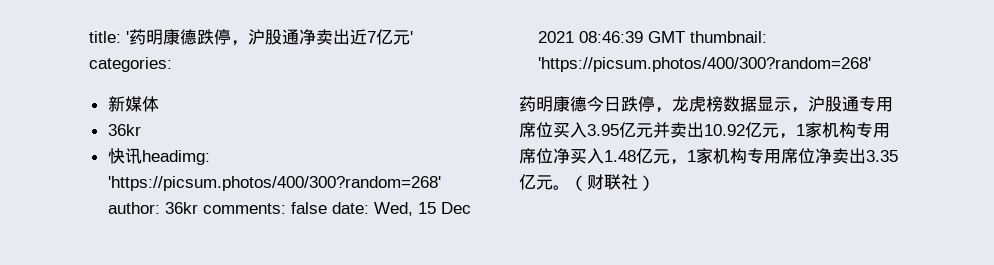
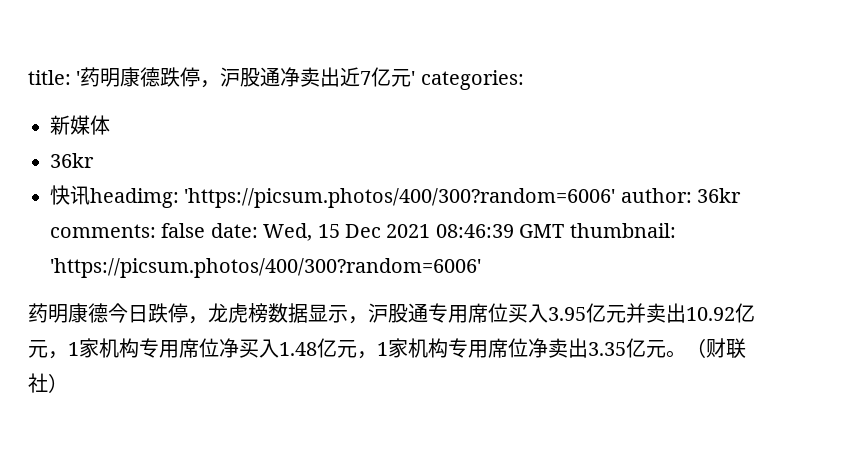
- 快讯headimg: 'https://picsum.photos/400/300?random=268' author: 36kr comments: false date: Wed, 15 Dec 2021 08:46:39 GMT thumbnail: 'https://picsum.photos/400/300?random=268'
+ 快讯headimg: 'https://picsum.photos/400/300?random=6006' author: 36kr comments: false date: Wed, 15 Dec 2021 08:46:39 GMT thumbnail: 'https://picsum.photos/400/300?random=6006'

